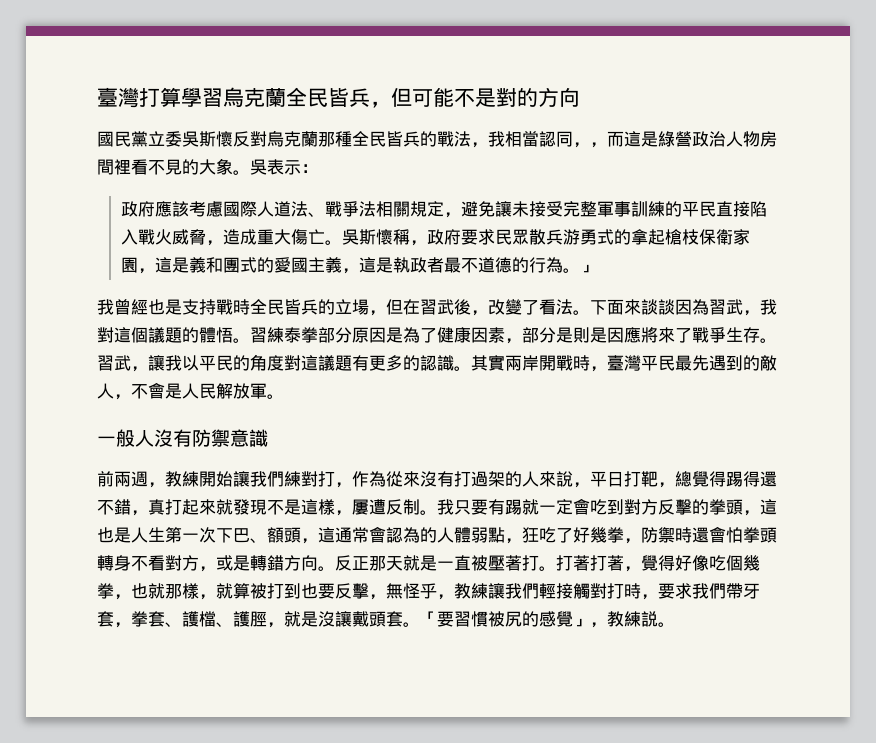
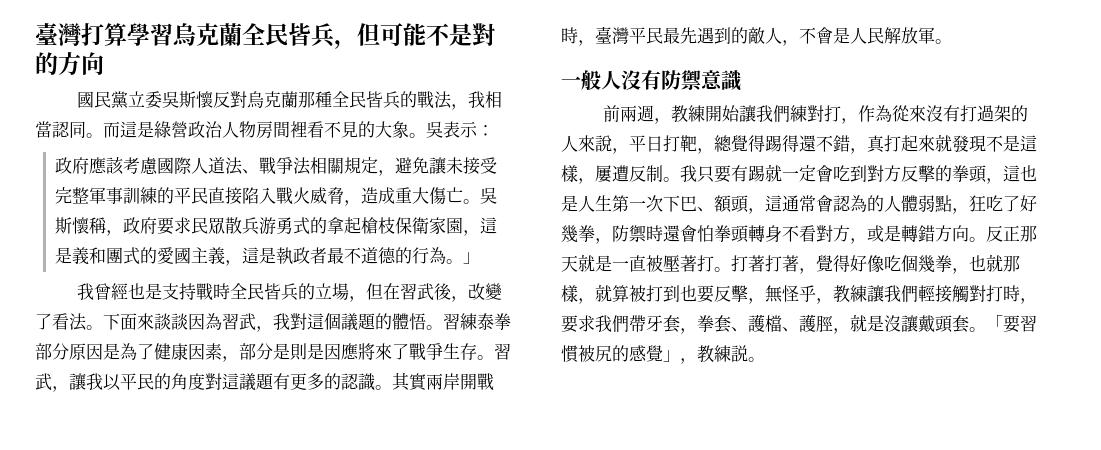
- 國民黨立委吳斯懷反對烏克蘭那種全民皆兵的戰法，我相當認同，，而這是綠營政治人物房間裡看不見的大象。
+ 國民黨立委吳斯懷反對烏克蘭那種全民皆兵的戰法，我相當認同。而這是綠營政治人物房間裡看不見的大象。

